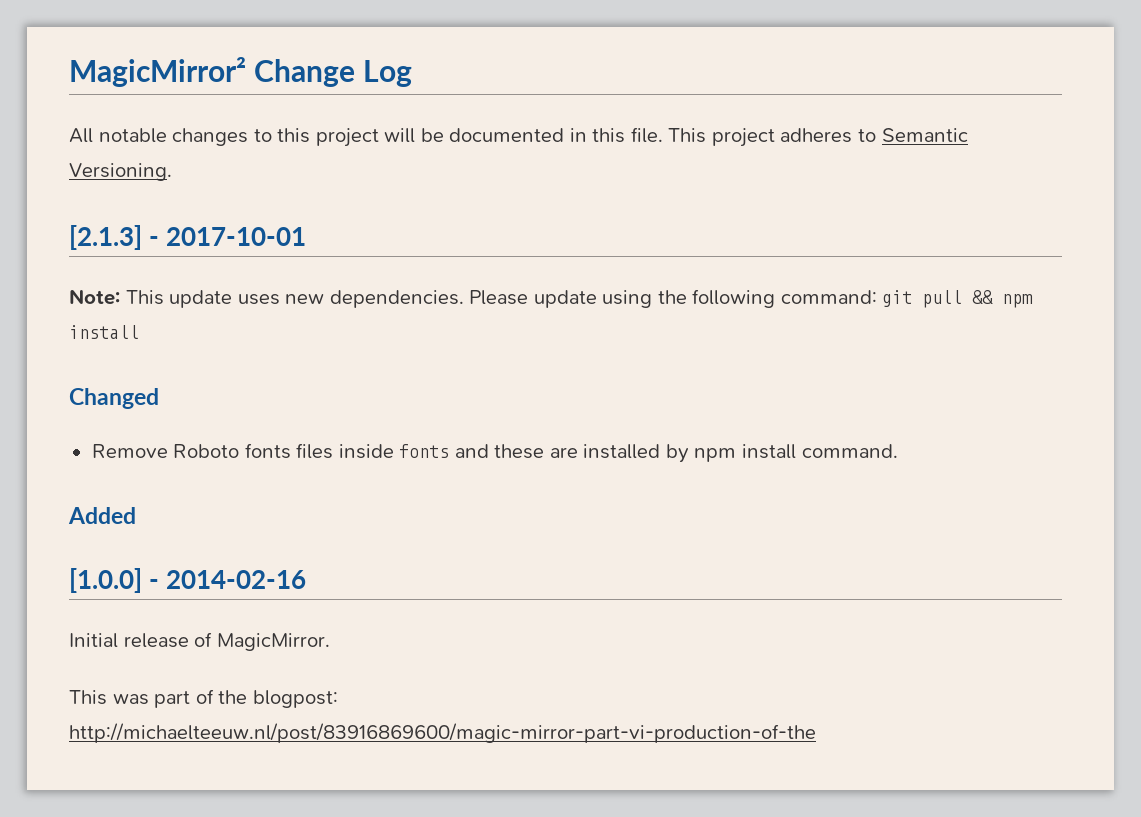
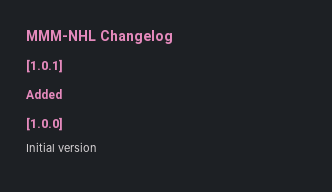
- MagicMirror² Change Log
- All notable changes to this project will be documented in this file. This project adheres to Semantic Versioning.
- [2.1.3] - 2017-10-01
- Note: This update uses new dependencies. Please update using the following command: git pull && npm install
- Changed
- Remove Roboto fonts files inside fonts and these are installed by npm install command.
+ MMM-NHL Changelog
+ [1.0.1]
- [1.0.0] - 2014-02-16
+ [1.0.0]
- Initial release of MagicMirror.
- This was part of the blogpost: http://michaelteeuw.nl/post/83916869600/magic-mirror-part-vi-production-of-the
+ Initial version

